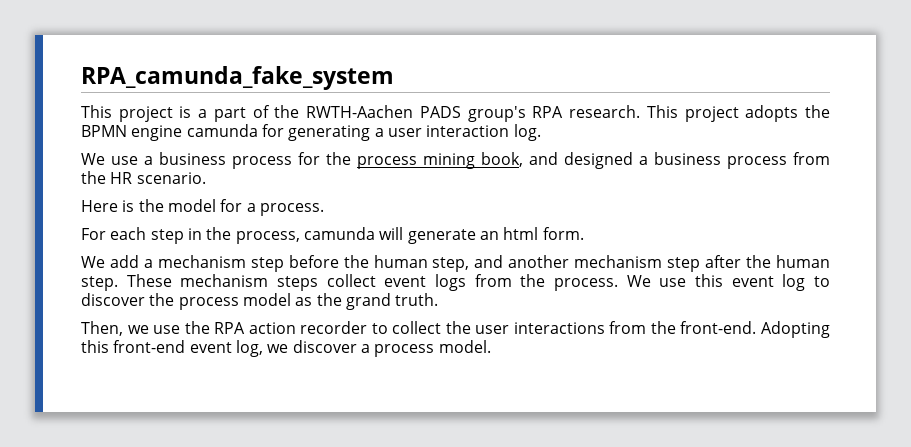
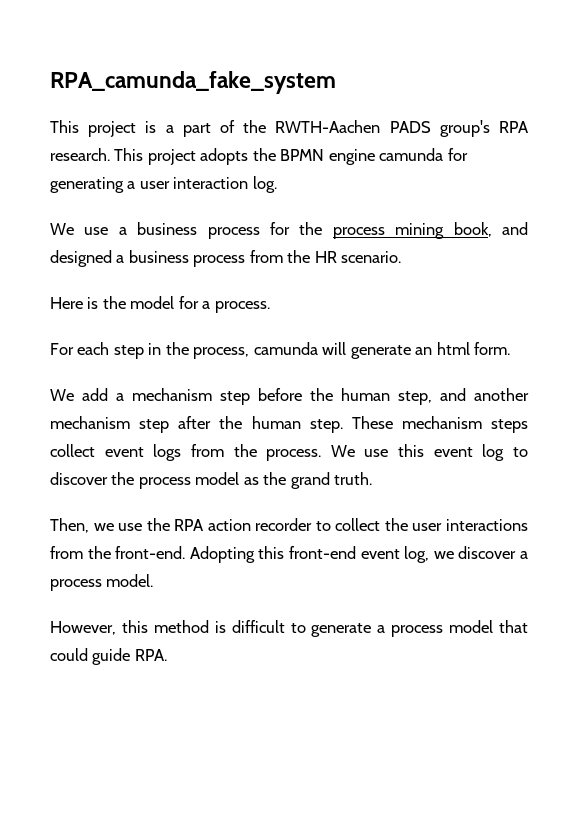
+ However, this method is difficult to generate a process model that could guide RPA.

